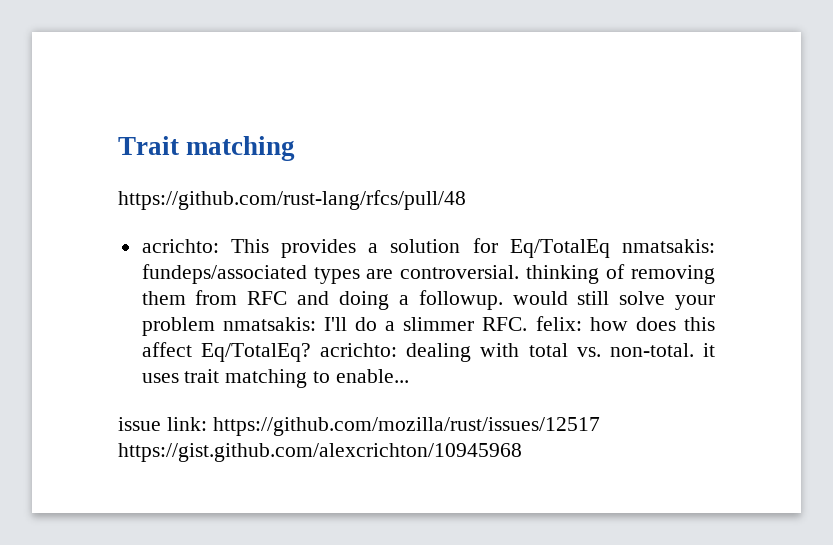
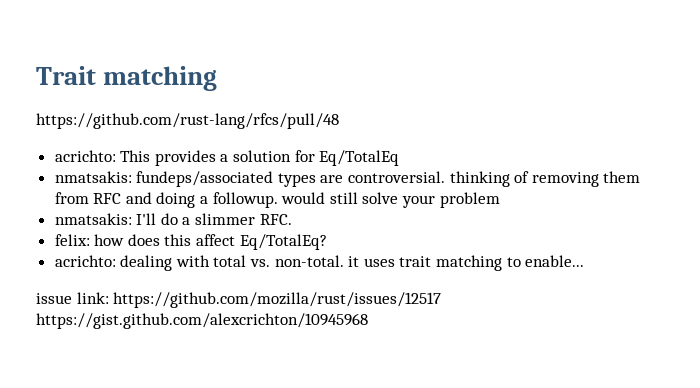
- acrichto: This provides a solution for Eq/TotalEq nmatsakis: fundeps/associated types are controversial. thinking of removing them from RFC and doing a followup. would still solve your problem nmatsakis: I'll do a slimmer RFC. felix: how does this affect Eq/TotalEq? acrichto: dealing with total vs. non-total. it uses trait matching to enable...
+ acrichto: This provides a solution for Eq/TotalEq
+ nmatsakis: fundeps/associated types are controversial. thinking of removing them from RFC and doing a followup. would still solve your problem
+ nmatsakis: I'll do a slimmer RFC.
+ felix: how does this affect Eq/TotalEq?
+ acrichto: dealing with total vs. non-total. it uses trait matching to enable...

